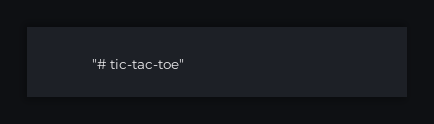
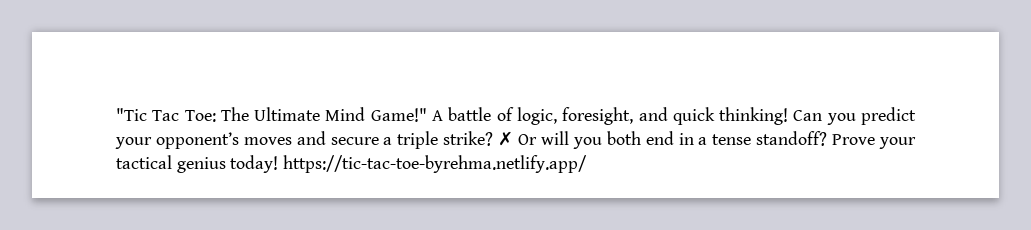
- "# tic-tac-toe"
+ "Tic Tac Toe: The Ultimate Mind Game!" A battle of logic, foresight, and quick thinking! Can you predict your opponent’s moves and secure a triple strike? ✗ Or will you both end in a tense standoff? Prove your tactical genius today! https://tic-tac-toe-byrehma.netlify.app/

